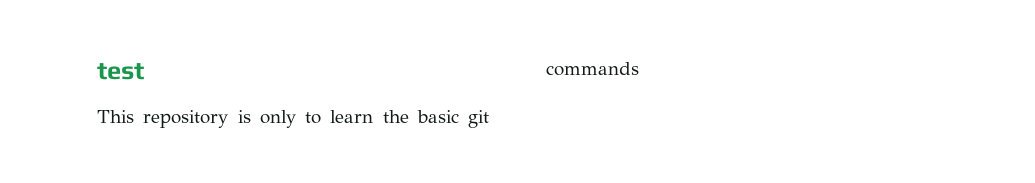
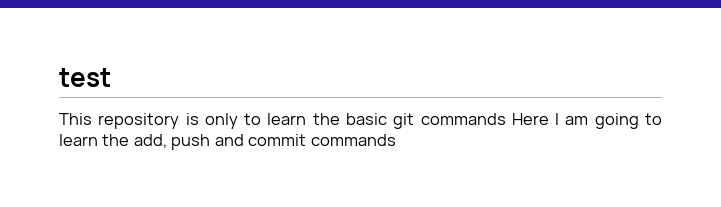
- This repository is only to learn the basic git commands
+ This repository is only to learn the basic git commands Here I am going to learn the add, push and commit commands

